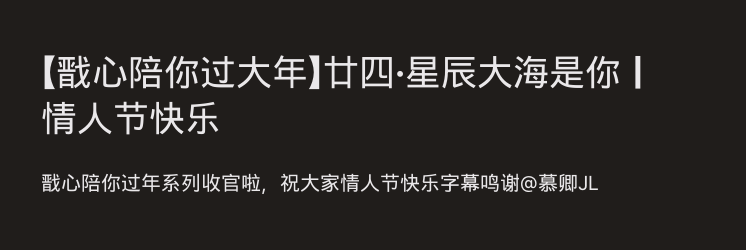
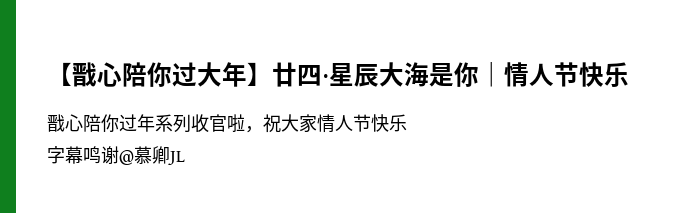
- 戬心陪你过年系列收官啦，祝大家情人节快乐字幕鸣谢@慕卿JL
+ 戬心陪你过年系列收官啦，祝大家情人节快乐
+ 字幕鸣谢@慕卿JL

